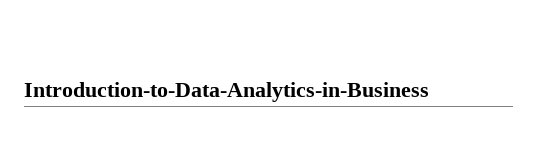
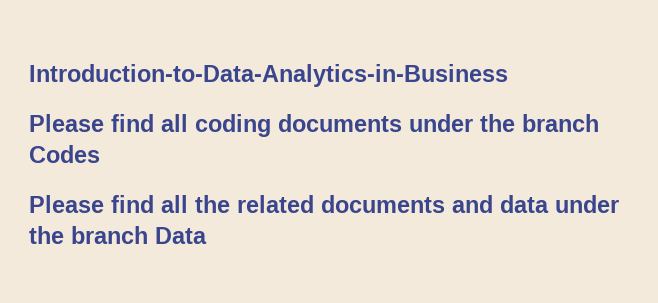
+ Please find all coding documents under the branch Codes
+ Please find all the related documents and data under the branch Data

